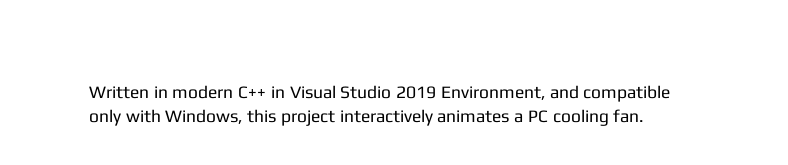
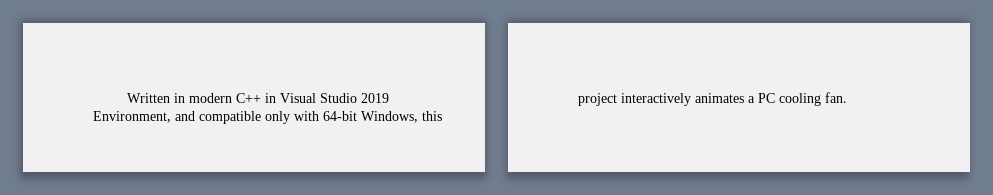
- Written in modern C++ in Visual Studio 2019 Environment, and compatible only with Windows, this project interactively animates a PC cooling fan.
+ Written in modern C++ in Visual Studio 2019 Environment, and compatible only with 64-bit Windows, this project interactively animates a PC cooling fan.

